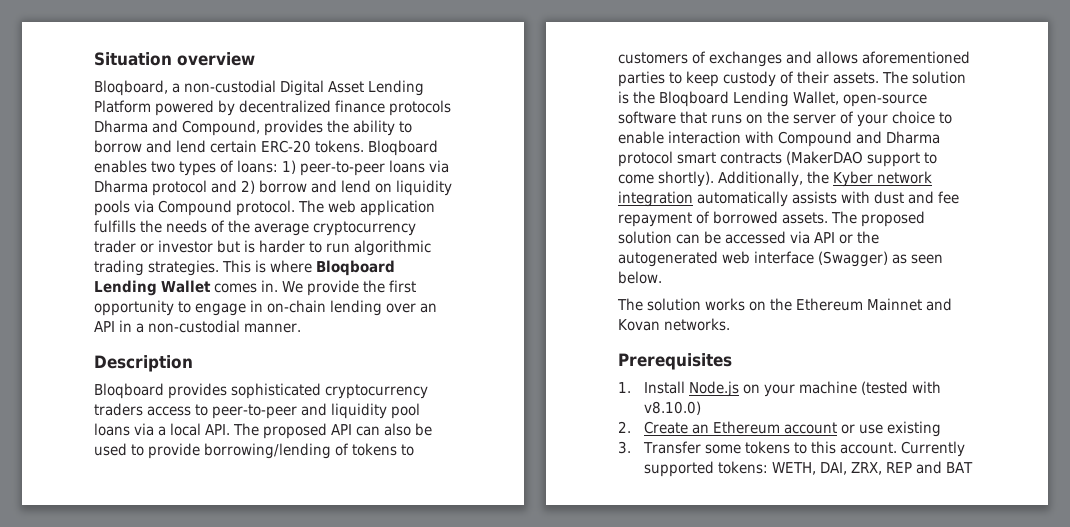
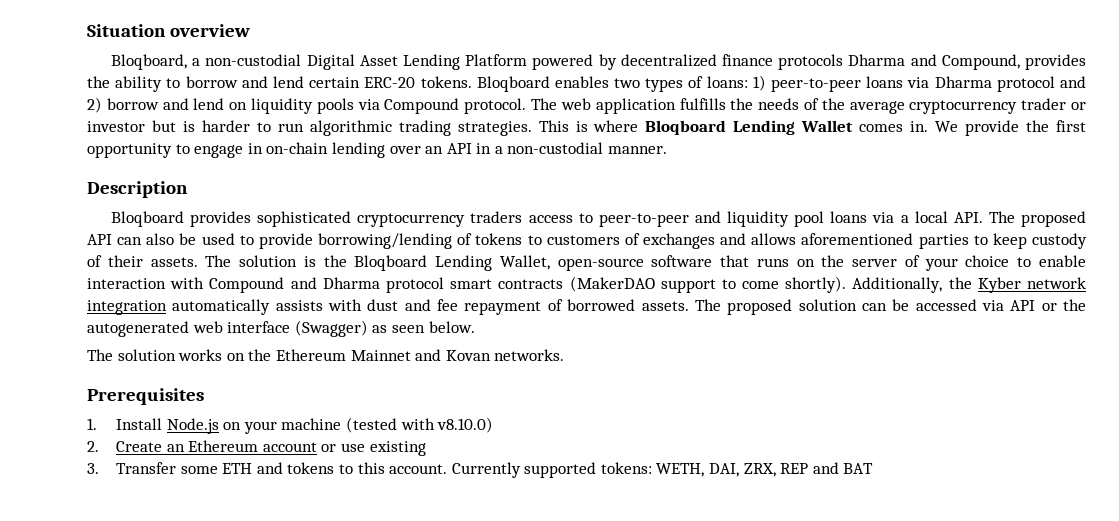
- 3. Transfer some tokens to this account.
+ 3. Transfer some ETH and tokens to this account.

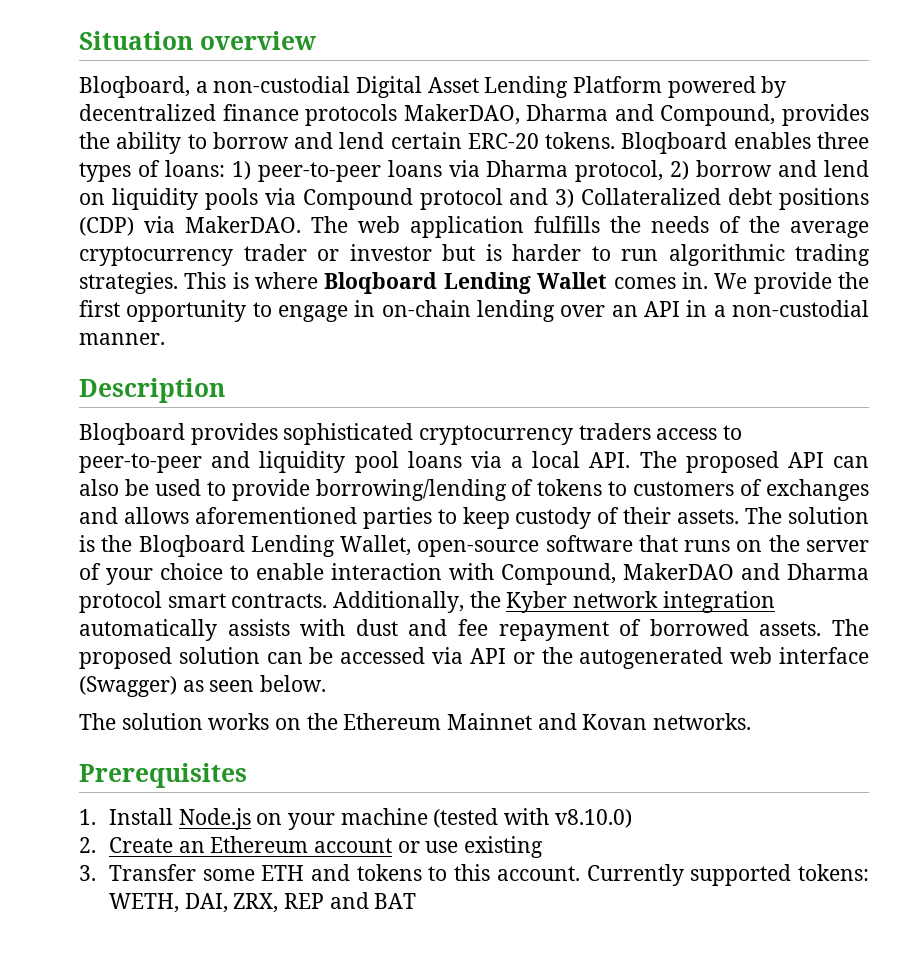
- Bloqboard, a non-custodial Digital Asset Lending Platform powered by decentralized finance protocols Dharma and Compound, provides the ability to borrow and lend certain ERC-20 tokens.
+ Bloqboard, a non-custodial Digital Asset Lending Platform powered by decentralized finance protocols MakerDAO, Dharma and Compound, provides the ability to borrow and lend certain ERC-20 tokens.
- Bloqboard enables two types of loans: 1) peer-to-peer loans via Dharma protocol and 2) borrow and lend on liquidity pools via Compound protocol.
+ Bloqboard enables three types of loans: 1) peer-to-peer loans via Dharma protocol, 2) borrow and lend on liquidity pools via Compound protocol and 3) Collateralized debt positions (CDP) via MakerDAO.
- The solution is the Bloqboard Lending Wallet, open-source software that runs on the server of your choice to enable interaction with Compound and Dharma protocol smart contracts (MakerDAO support to come shortly).
+ The solution is the Bloqboard Lending Wallet, open-source software that runs on the server of your choice to enable interaction with Compound, MakerDAO and Dharma protocol smart contracts.

